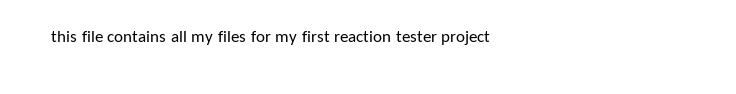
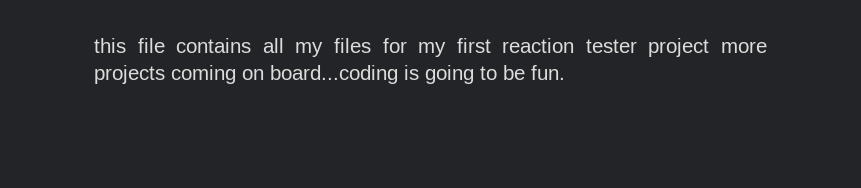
- this file contains all my files for my first reaction tester project
+ this file contains all my files for my first reaction tester project more projects coming on board...coding is going to be fun.

